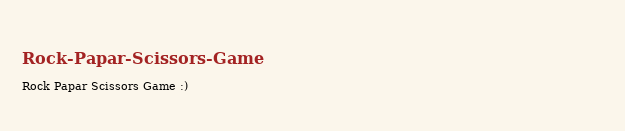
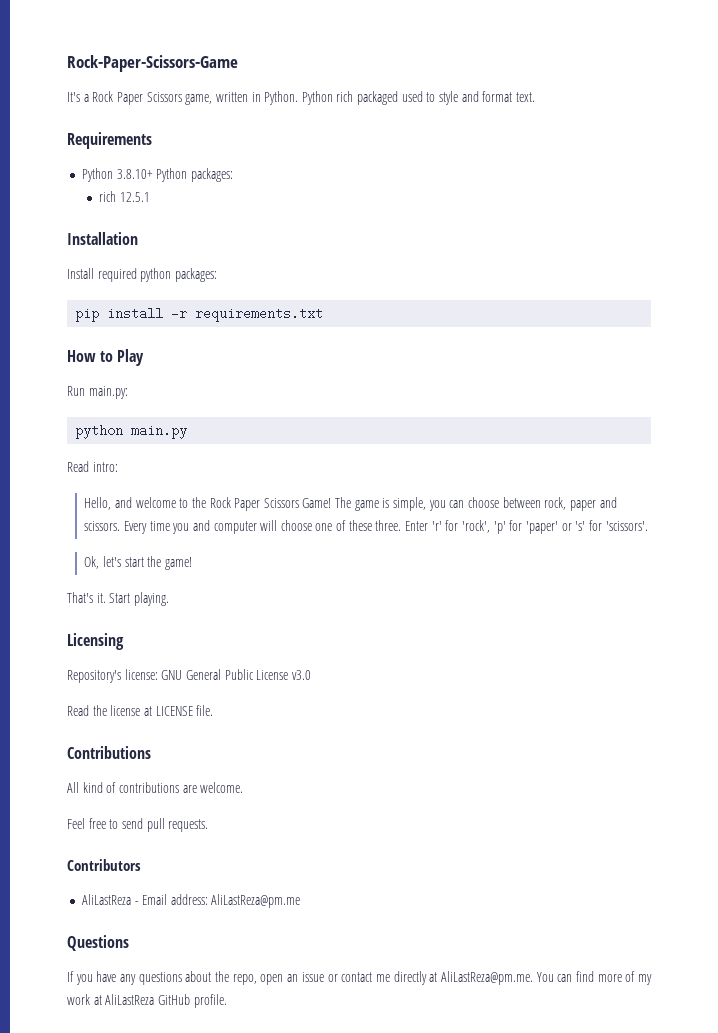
- Rock-Papar-Scissors-Game
- Rock Papar Scissors Game :)
+ Rock-Paper-Scissors-Game
+ It's a Rock Paper Scissors game, written in Python. Python rich packaged used to style and format text.
+ Requirements
+ Python 3.8.10+ Python packages:
+ rich 12.5.1
+ Installation
+ Install required python packages:
+ pip install -r requirements.txt
+ How to Play
+ Run main.py:
+ python main.py
+ Read intro:
+ Hello, and welcome to the Rock Paper Scissors Game! The game is simple, you can choose between rock, paper and scissors. Every time you and computer will choose one of these three. Enter 'r' for 'rock', 'p' for 'paper' or 's' for 'scissors'.
+ Ok, let's start the game!
+ That's it. Start playing.
+ Licensing
+ Repository's license: GNU General Public License v3.0
+ Read the license at LICENSE file.
+ Contributions
+ All kind of contributions are welcome.
+ Feel free to send pull requests.
+ Contributors
+ AliLastReza - Email address: AliLastReza@pm.me
+ Questions
+ If you have any questions about the repo, open an issue or contact me directly at AliLastReza@pm.me. You can find more of my work at AliLastReza GitHub profile.

